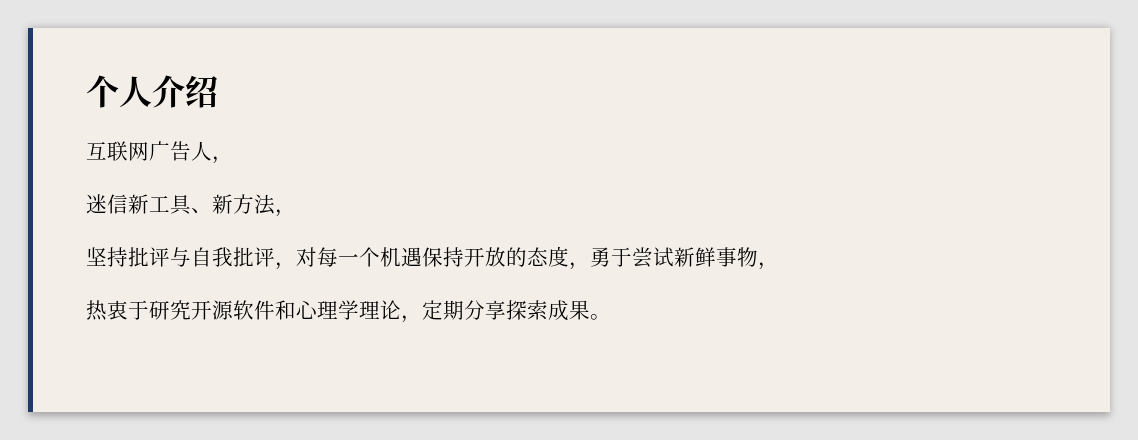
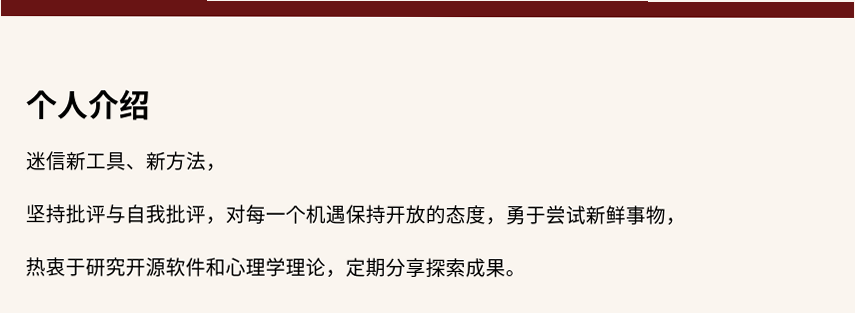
- 互联网广告人，

